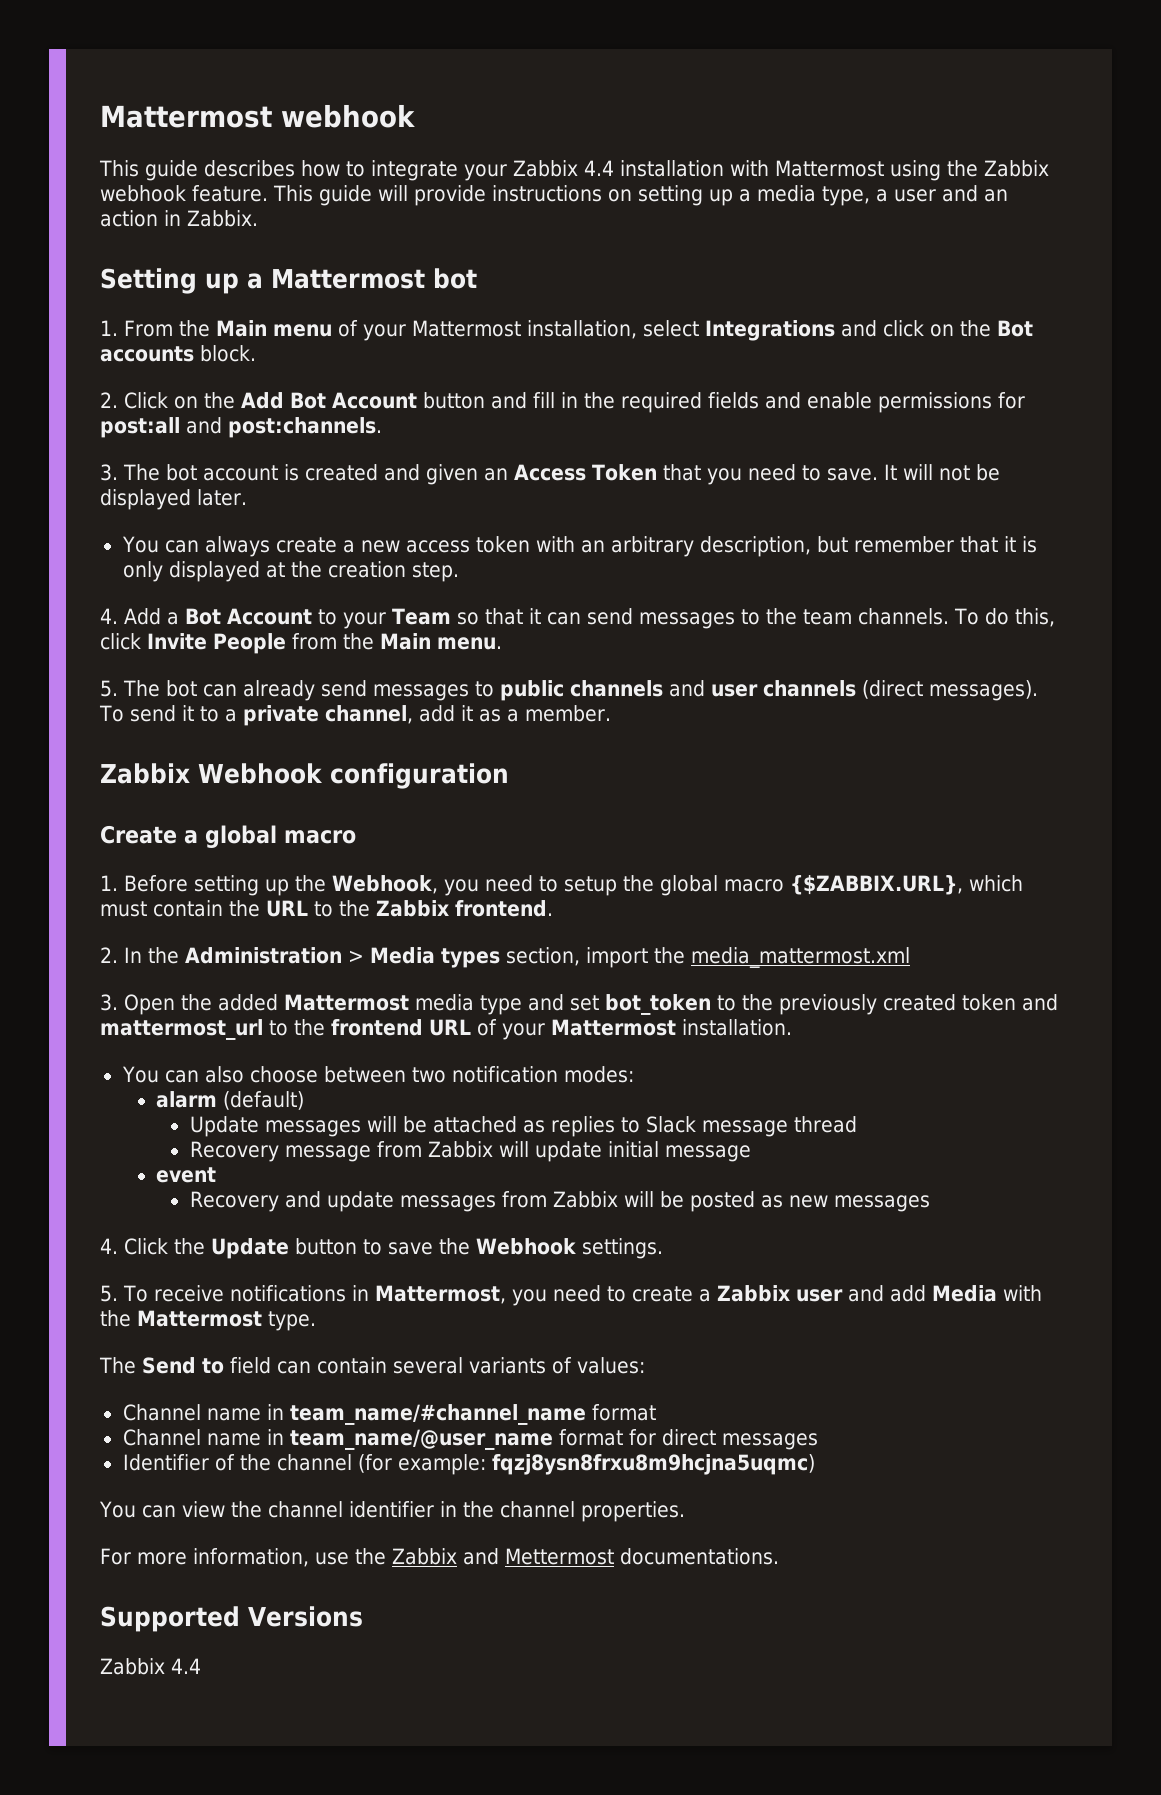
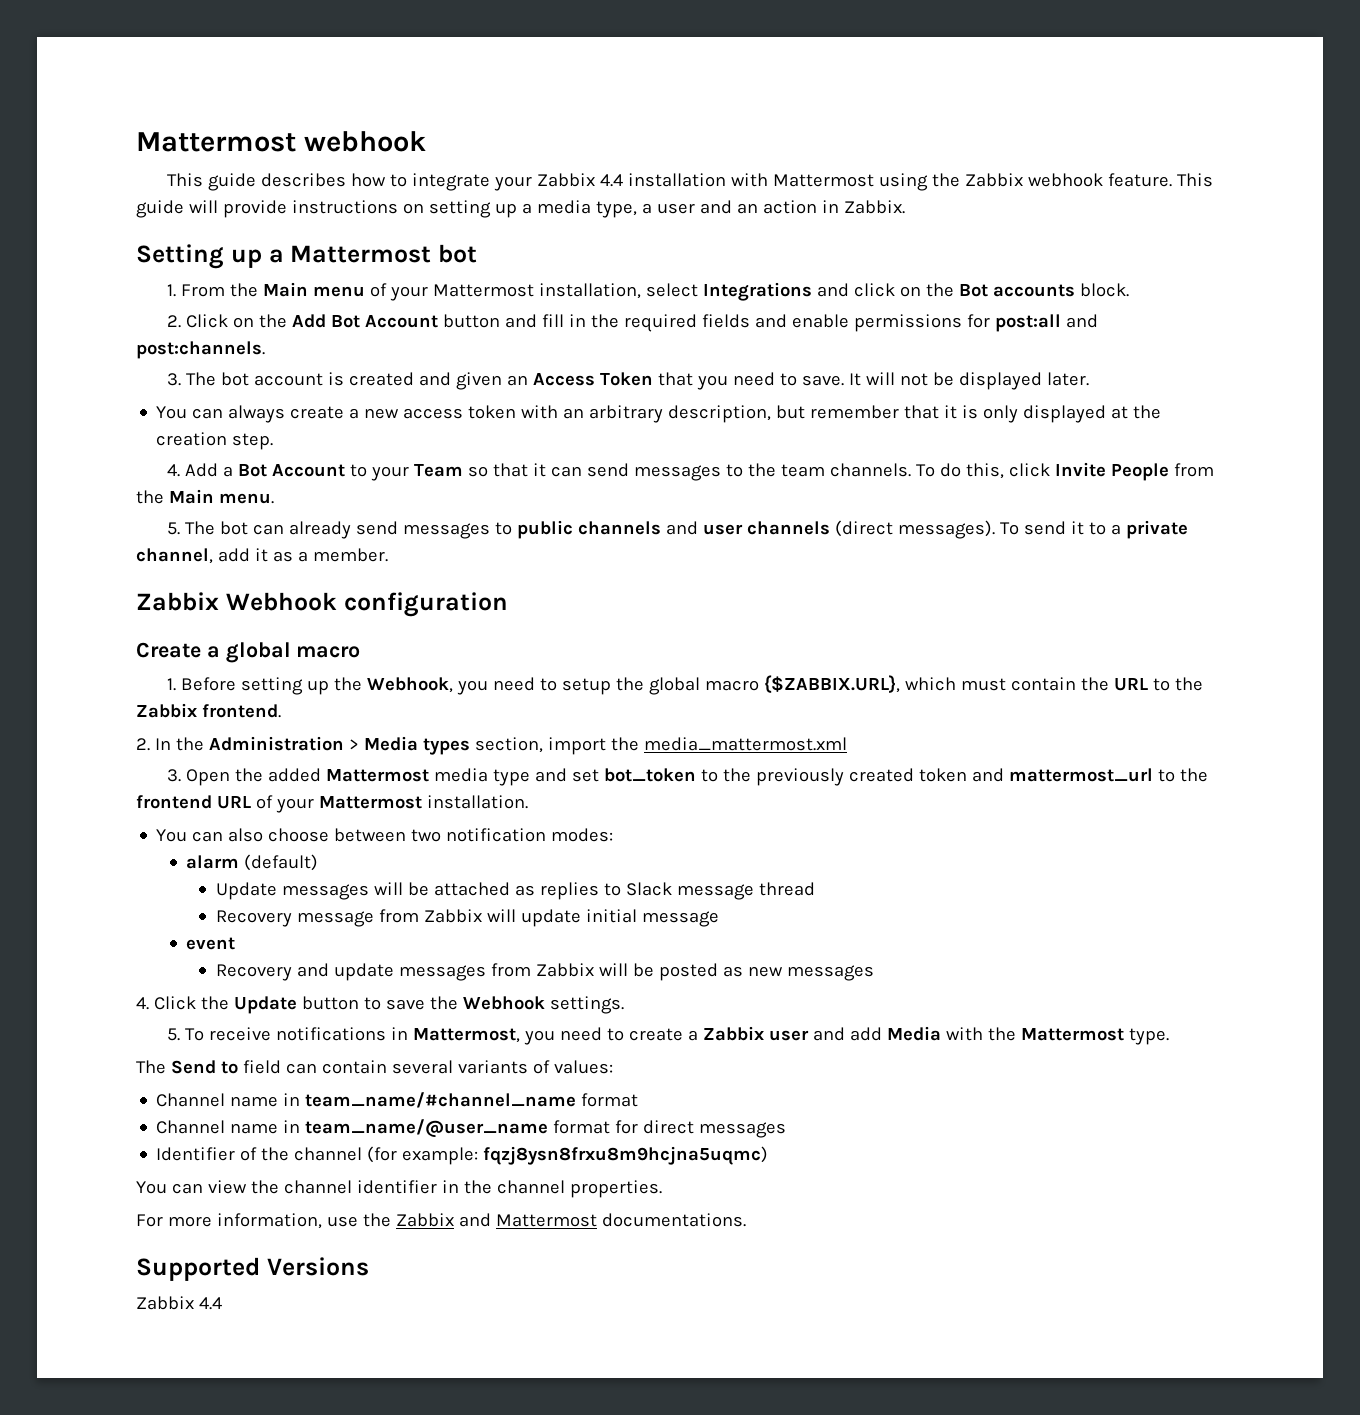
- For more information, use the Zabbix and Mettermost documentations.
+ For more information, use the Zabbix and Mattermost documentations.

